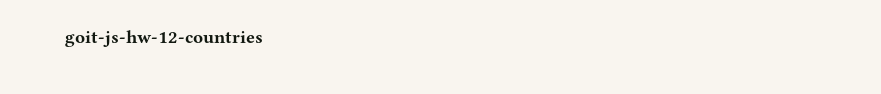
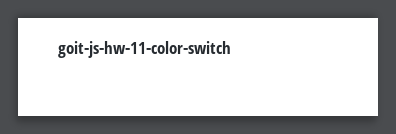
- goit-js-hw-12-countries
+ goit-js-hw-11-color-switch

